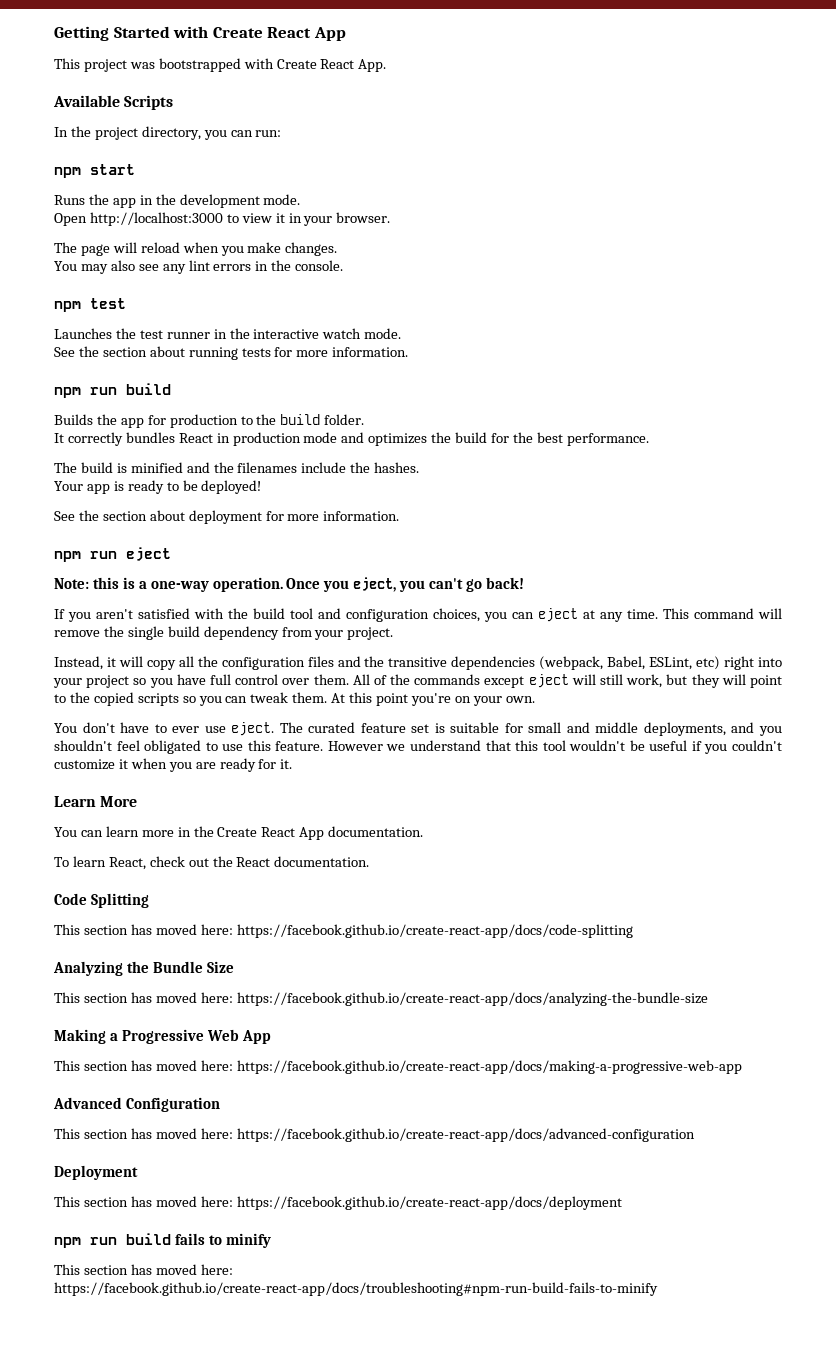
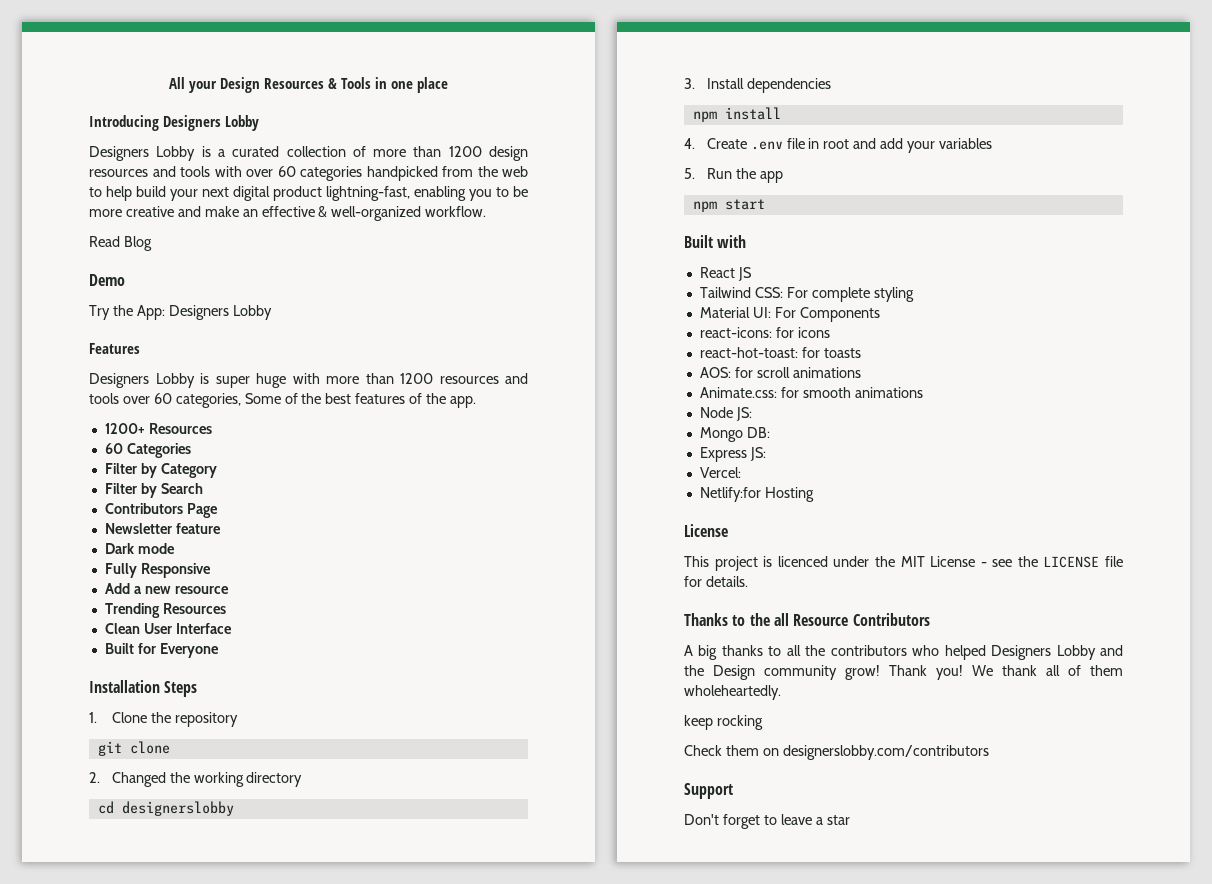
- Getting Started with Create React App
- This project was bootstrapped with Create React App.
- Available Scripts
- In the project directory, you can run:
+ All your Design Resources & Tools in one place
+ Introducing Designers Lobby
+ Designers Lobby is a curated collection of more than 1200 design resources and tools with over 60 categories handpicked from the web to help build your next digital product lightning-fast, enabling you to be more creative and make an effective & well-organized workflow.
+ Read Blog
+ Demo
+ Try the App: Designers Lobby
+ Features
+ Designers Lobby is super huge with more than 1200 resources and tools over 60 categories, Some of the best features of the app.
+ 1200+ Resources
+ 60 Categories
+ Filter by Category
+ Filter by Search
+ Contributors Page
+ Newsletter feature
+ Dark mode
+ Fully Responsive
+ Add a new resource
+ Trending Resources
+ Clean User Interface
+ Built for Everyone
+ Installation Steps
+ 1. Clone the repository
+ git clone
+ 2. Changed the working directory
+ cd designerslobby
+ 3. Install dependencies
+ npm install
+ 4. Create .env file in root and add your variables
+ 5. Run the app
  npm start
- Runs the app in the development mode.
- Open http://localhost:3000 to view it in your browser.
- The page will reload when you make changes.
- You may also see any lint errors in the console.
- npm test
- Launches the test runner in the interactive watch mode.
- See the section about running tests for more information.
- npm run build
- Builds the app for production to the build folder.
- It correctly bundles React in production mode and optimizes the build for the best performance.
- The build is minified and the filenames include the hashes.
- Your app is ready to be deployed!
- See the section about deployment for more information.
- npm run eject
- Note: this is a one-way operation. Once you eject, you can't go back!
- If you aren't satisfied with the build tool and configuration choices, you can eject at any time. This command will remove the single build dependency from your project.
- Instead, it will copy all the configuration files and the transitive dependencies (webpack, Babel, ESLint, etc) right into your project so you have full control over them. All of the commands except eject will still work, but they will point to the copied scripts so you can tweak them. At this point you're on your own.
- You don't have to ever use eject. The curated feature set is suitable for small and middle deployments, and you shouldn't feel obligated to use this feature. However we understand that this tool wouldn't be useful if you couldn't customize it when you are ready for it.
- Learn More
- You can learn more in the Create React App documentation.
- To learn React, check out the React documentation.
- Code Splitting
- This section has moved here: https://facebook.github.io/create-react-app/docs/code-splitting
- Analyzing the Bundle Size
- This section has moved here: https://facebook.github.io/create-react-app/docs/analyzing-the-bundle-size
- Making a Progressive Web App
- This section has moved here: https://facebook.github.io/create-react-app/docs/making-a-progressive-web-app
- Advanced Configuration
- This section has moved here: https://facebook.github.io/create-react-app/docs/advanced-configuration
- Deployment
- This section has moved here: https://facebook.github.io/create-react-app/docs/deployment
- npm run build fails to minify
- This section has moved here: https://facebook.github.io/create-react-app/docs/troubleshooting#npm-run-build-fails-to-minify
+ Built with
+ React JS
+ Tailwind CSS: For complete styling
+ Material UI: For Components
+ react-icons: for icons
+ react-hot-toast: for toasts
+ AOS: for scroll animations
+ Animate.css: for smooth animations
+ Node JS:
+ Mongo DB:
+ Express JS:
+ Vercel:
+ Netlify:for Hosting
+ License
+ This project is licenced under the MIT License - see the LICENSE file for details.
+ Thanks to the all Resource Contributors
+ A big thanks to all the contributors who helped Designers Lobby and the Design community grow! Thank you! We thank all of them wholeheartedly.
+ keep rocking
+ Check them on designerslobby.com/contributors
+ Support
+ Don't forget to leave a star

